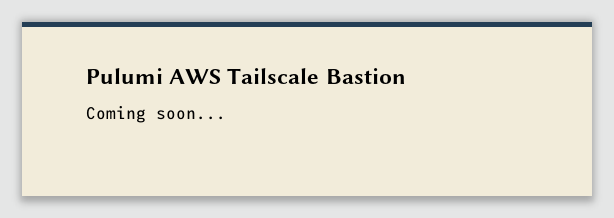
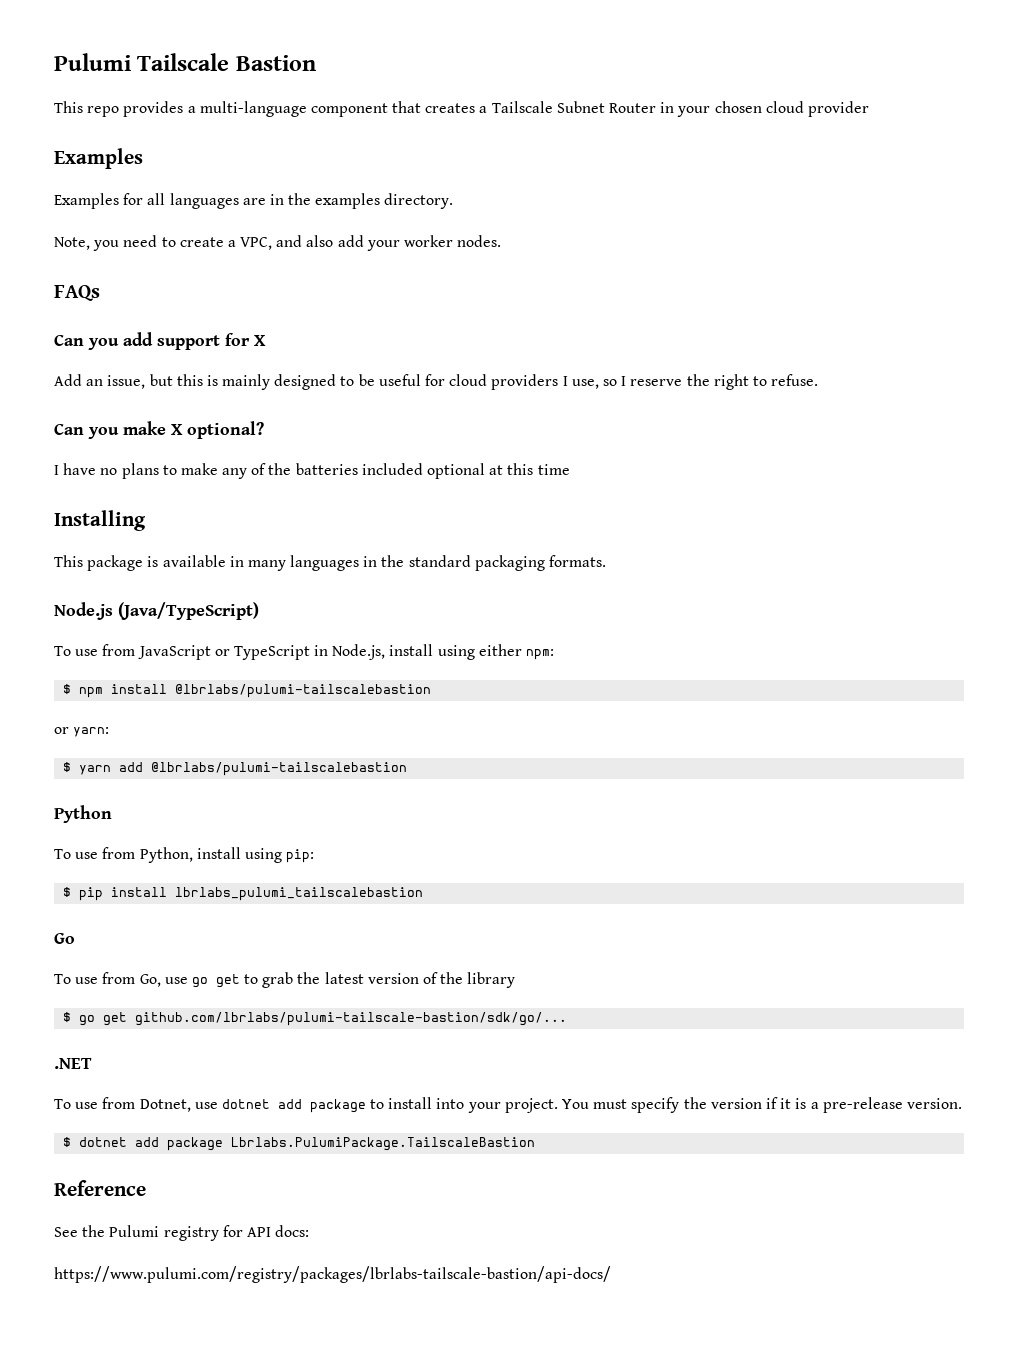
- Pulumi AWS Tailscale Bastion
+ Pulumi Tailscale Bastion
- Coming soon...
+ This repo provides a multi-language component that creates a Tailscale Subnet Router in your chosen cloud provider
+ Examples
+ Examples for all languages are in the examples directory.
+ Note, you need to create a VPC, and also add your worker nodes.
+ FAQs
+ Can you add support for X
+ Add an issue, but this is mainly designed to be useful for cloud providers I use, so I reserve the right to refuse.
+ Can you make X optional?
+ I have no plans to make any of the batteries included optional at this time
+ Installing
+ This package is available in many languages in the standard packaging formats.
+ Node.js (Java/TypeScript)
+ To use from JavaScript or TypeScript in Node.js, install using either npm:
+ $ npm install @lbrlabs/pulumi-tailscalebastion
+ or yarn:
+ $ yarn add @lbrlabs/pulumi-tailscalebastion
+ Python
+ To use from Python, install using pip:
+ $ pip install lbrlabs_pulumi_tailscalebastion
+ Go
+ To use from Go, use go get to grab the latest version of the library
+ $ go get github.com/lbrlabs/pulumi-tailscale-bastion/sdk/go/...
+ .NET
+ To use from Dotnet, use dotnet add package to install into your project. You must specify the version if it is a pre-release version.
+ $ dotnet add package Lbrlabs.PulumiPackage.TailscaleBastion
+ Reference
+ See the Pulumi registry for API docs:
+ https://www.pulumi.com/registry/packages/lbrlabs-tailscale-bastion/api-docs/

